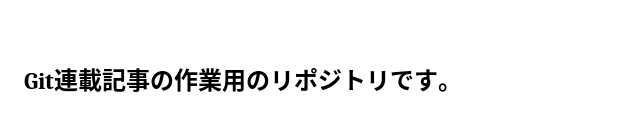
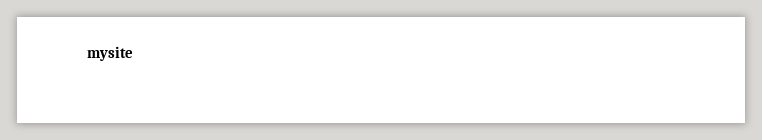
- Git連載記事の作業用のリポジトリです。
+ mysite

